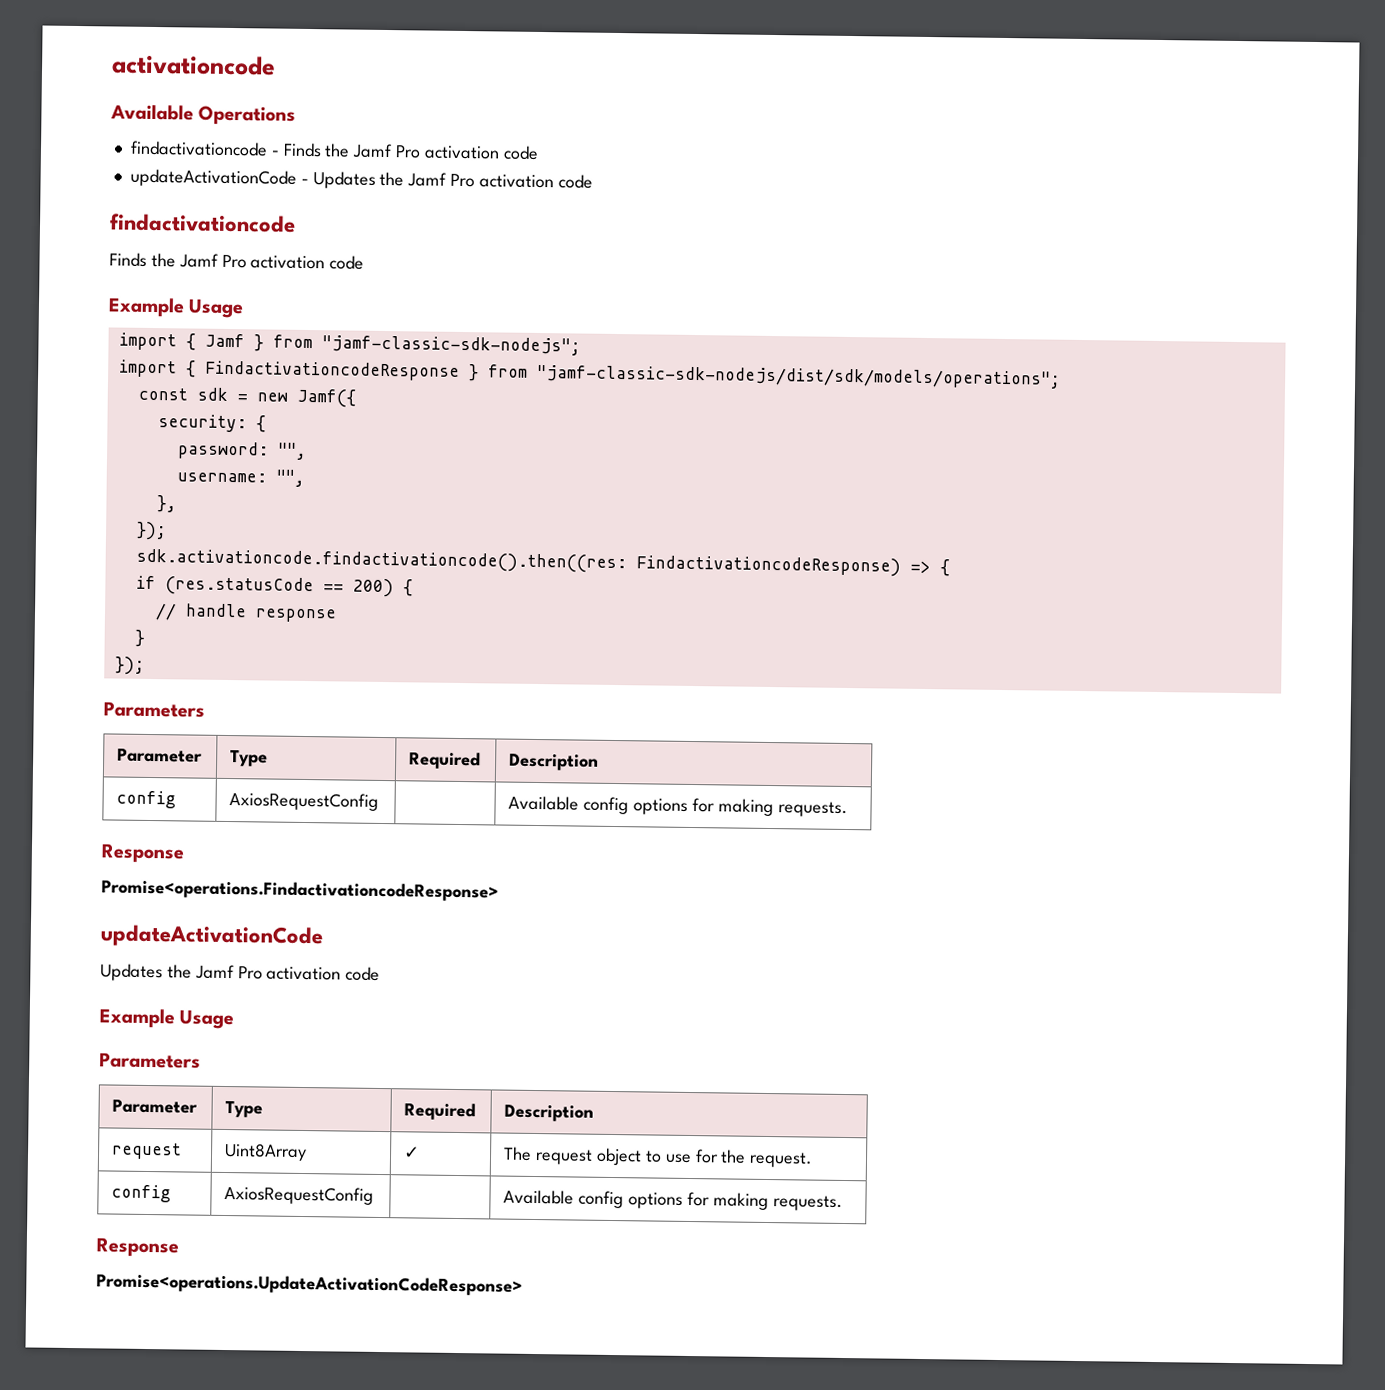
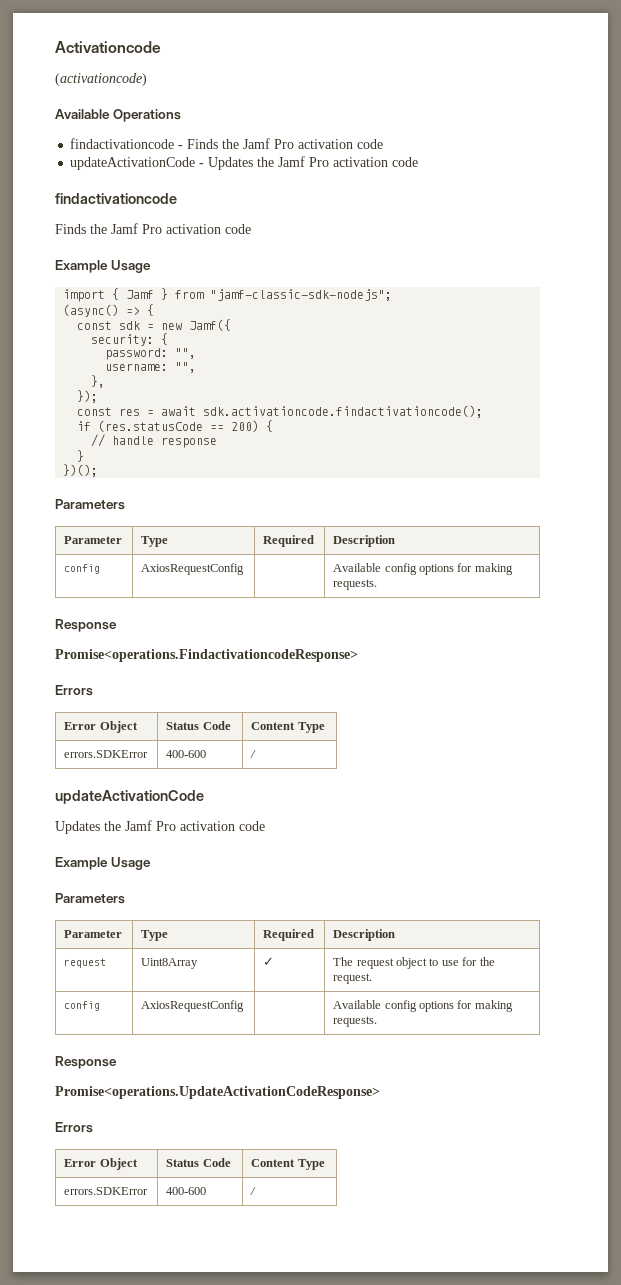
- activationcode
+ Activationcode
+ (activationcode)
- import { FindactivationcodeResponse } from "jamf-classic-sdk-nodejs/dist/sdk/models/operations";
+ (async() => {
- sdk.activationcode.findactivationcode().then((res: FindactivationcodeResponse) => {
+ const res = await sdk.activationcode.findactivationcode();
  // handle response
  }
- });
+ })();
  Promise<operations.FindactivationcodeResponse>
+ Errors
+ Error Object | Status Code | Content Type
+ errors.SDKError | 400-600 | /
  Promise<operations.UpdateActivationCodeResponse>
+ Errors
+ Error Object | Status Code | Content Type
+ errors.SDKError | 400-600 | /

